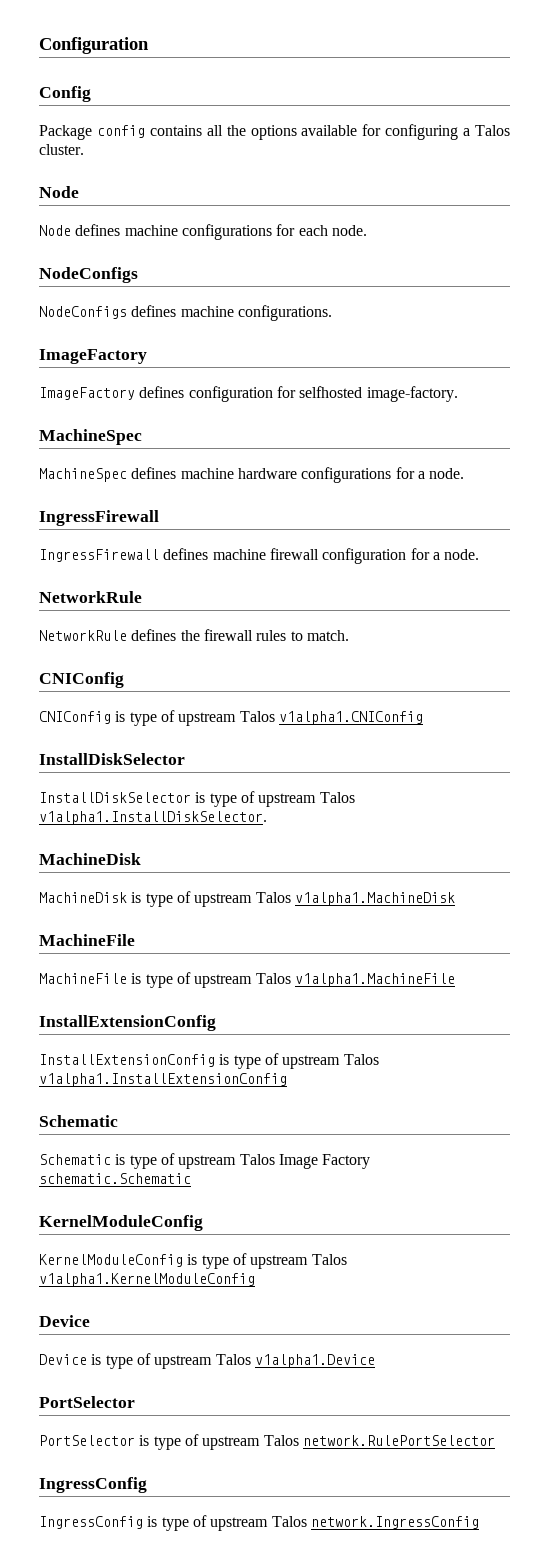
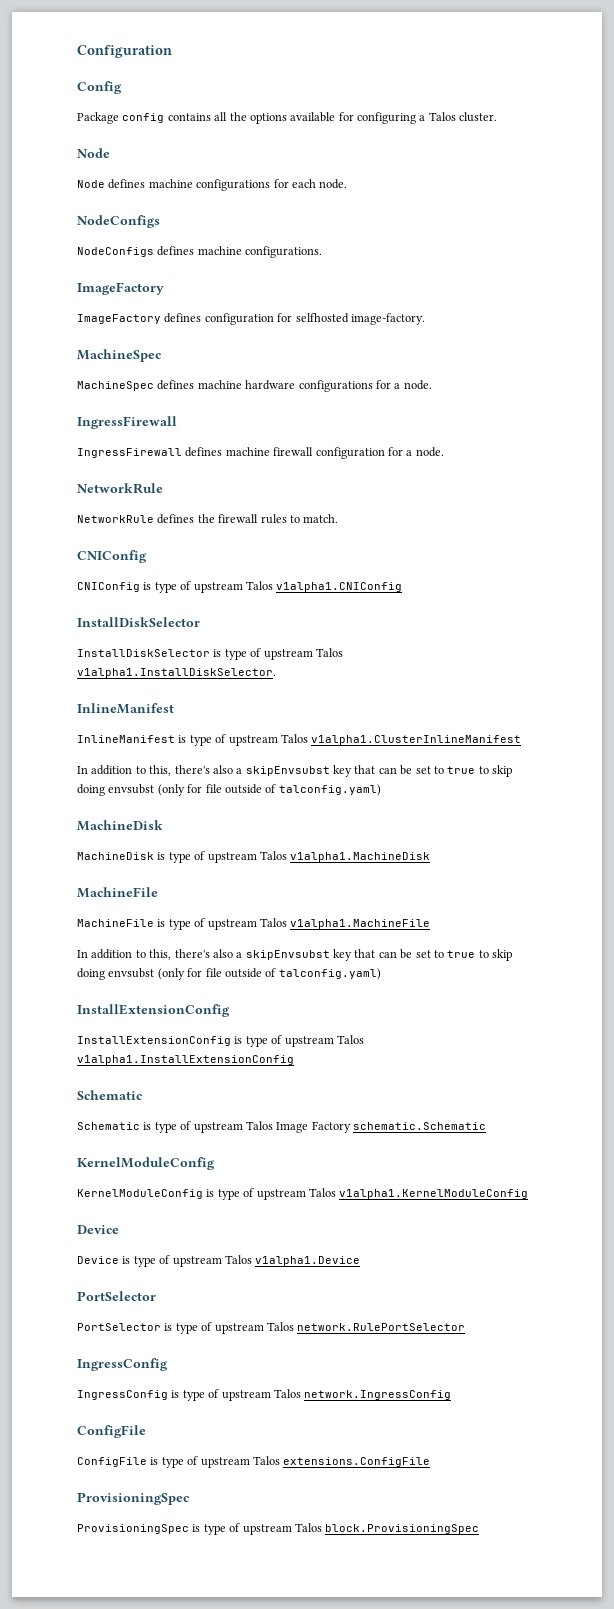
  InstallDiskSelector is type of upstream Talos v1alpha1.InstallDiskSelector.
+ InlineManifest
+ InlineManifest is type of upstream Talos v1alpha1.ClusterInlineManifest
+ In addition to this, there's also a skipEnvsubst key that can be set to true to skip doing envsubst (only for file outside of talconfig.yaml)
  MachineFile is type of upstream Talos v1alpha1.MachineFile
+ In addition to this, there's also a skipEnvsubst key that can be set to true to skip doing envsubst (only for file outside of talconfig.yaml)
  IngressConfig is type of upstream Talos network.IngressConfig
+ ConfigFile
+ ConfigFile is type of upstream Talos extensions.ConfigFile
+ ProvisioningSpec
+ ProvisioningSpec is type of upstream Talos block.ProvisioningSpec

